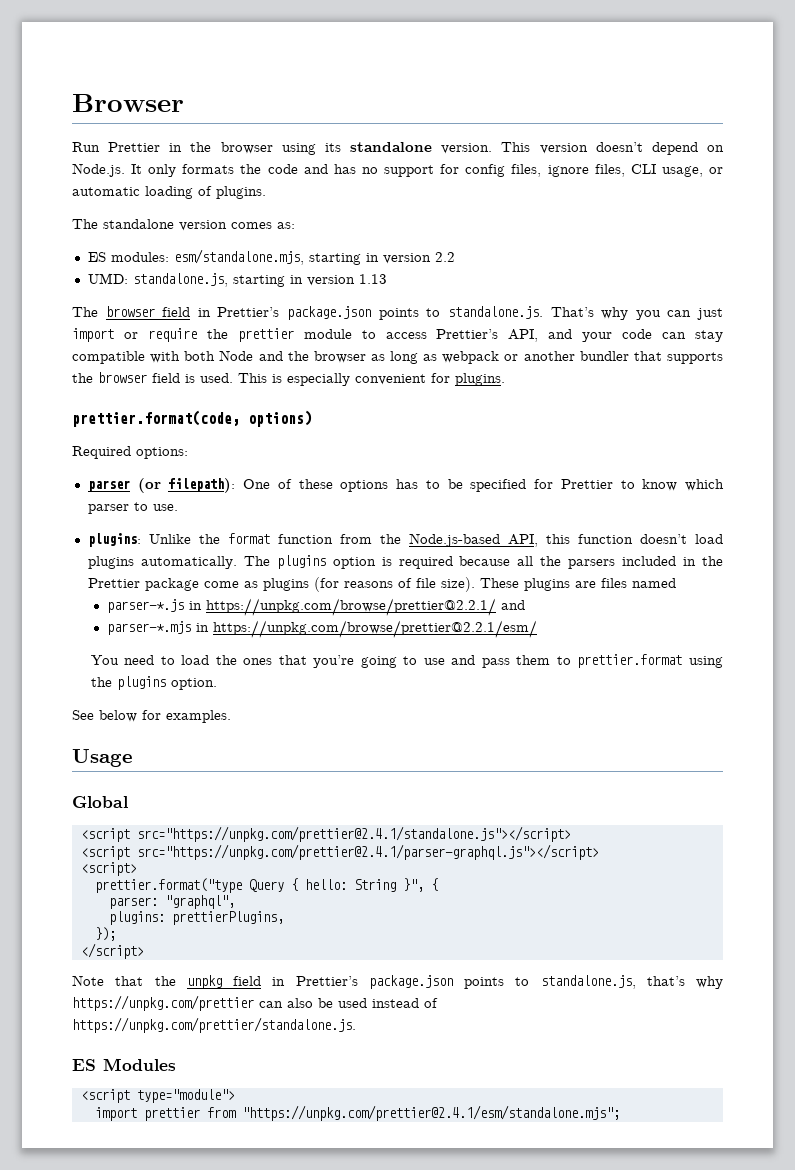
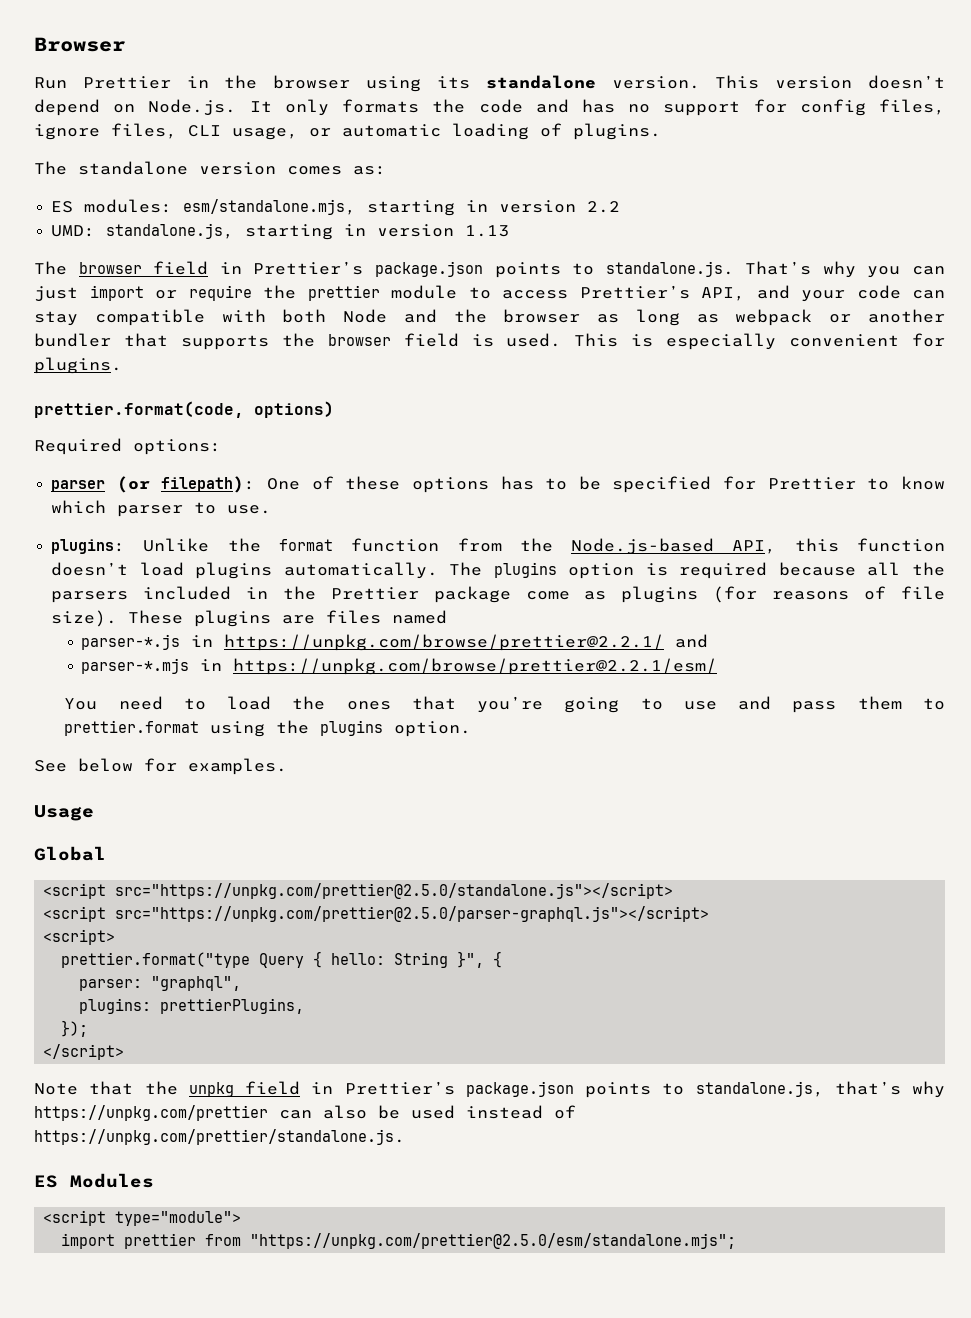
- <script src="https://unpkg.com/prettier@2.4.1/standalone.js"></script>
- <script src="https://unpkg.com/prettier@2.4.1/parser-graphql.js"></script>
+ <script src="https://unpkg.com/prettier@2.5.0/standalone.js"></script>
+ <script src="https://unpkg.com/prettier@2.5.0/parser-graphql.js"></script>
- import prettier from "https://unpkg.com/prettier@2.4.1/esm/standalone.mjs";
+ import prettier from "https://unpkg.com/prettier@2.5.0/esm/standalone.mjs";

